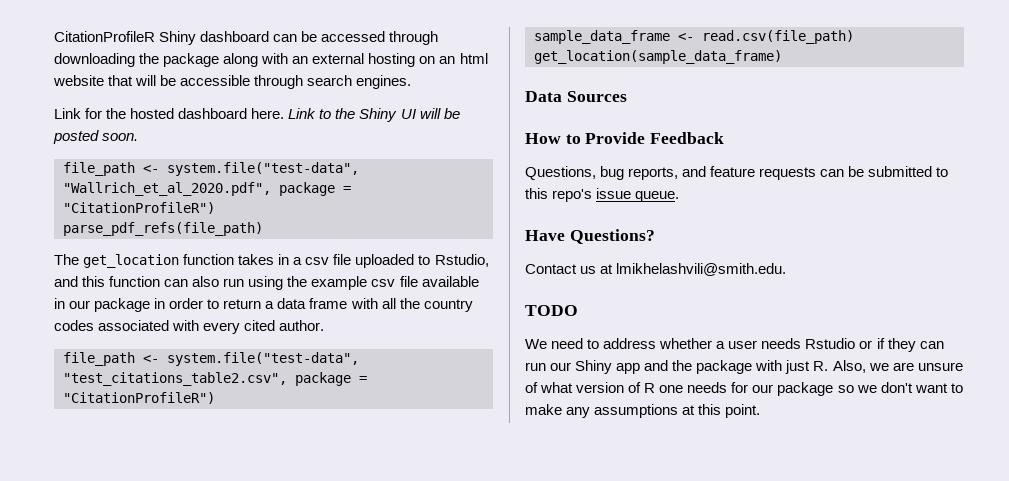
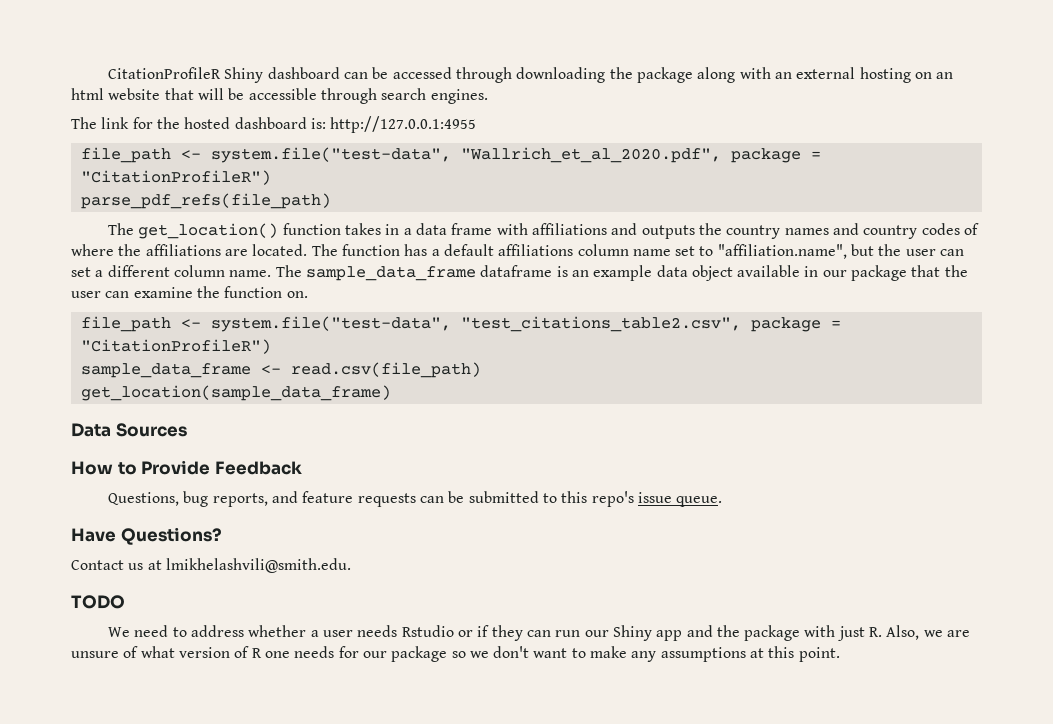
- Link for the hosted dashboard here. Link to the Shiny UI will be posted soon.
+ The link for the hosted dashboard is: http://127.0.0.1:4955
- The get_location function takes in a csv file uploaded to Rstudio, and this function can also run using the example csv file available in our package in order to return a data frame with all the country codes associated with every cited author.
+ The get_location() function takes in a data frame with affiliations and outputs the country names and country codes of where the affiliations are located. The function has a default affiliations column name set to "affiliation.name", but the user can set a different column name. The sample_data_frame dataframe is an example data object available in our package that the user can examine the function on.

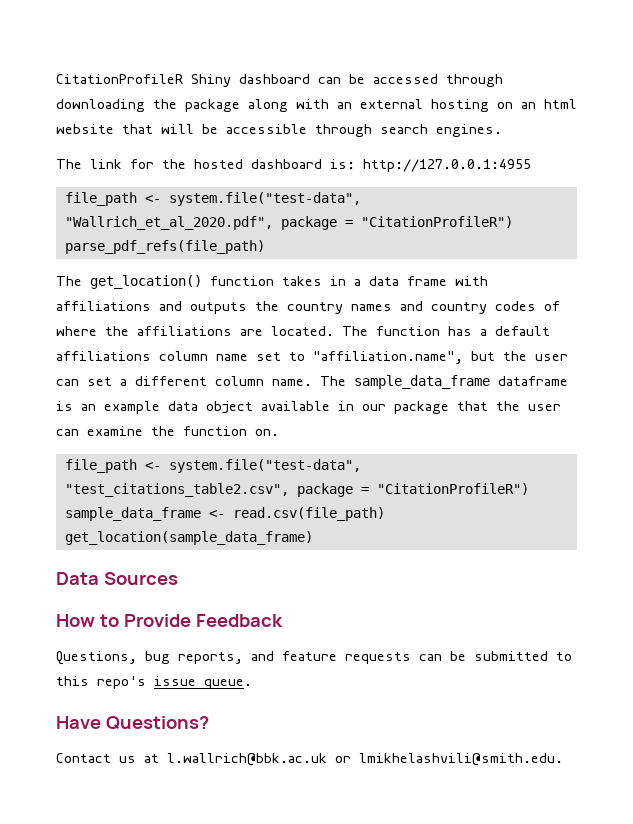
- Contact us at lmikhelashvili@smith.edu.
+ Contact us at l.wallrich@bbk.ac.uk or lmikhelashvili@smith.edu.
- TODO
- We need to address whether a user needs Rstudio or if they can run our Shiny app and the package with just R. Also, we are unsure of what version of R one needs for our package so we don't want to make any assumptions at this point.

